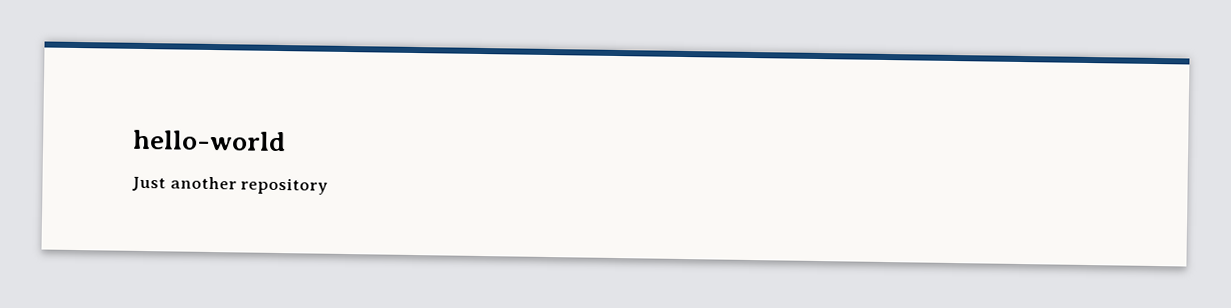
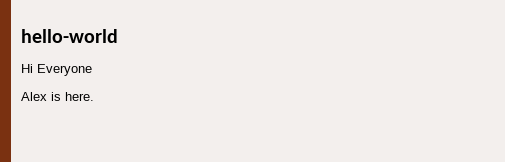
- Just another repository
+ Hi Everyone
+ Alex is here.

